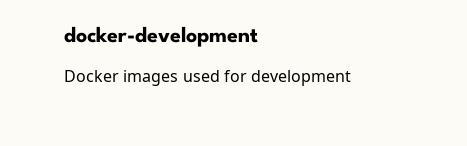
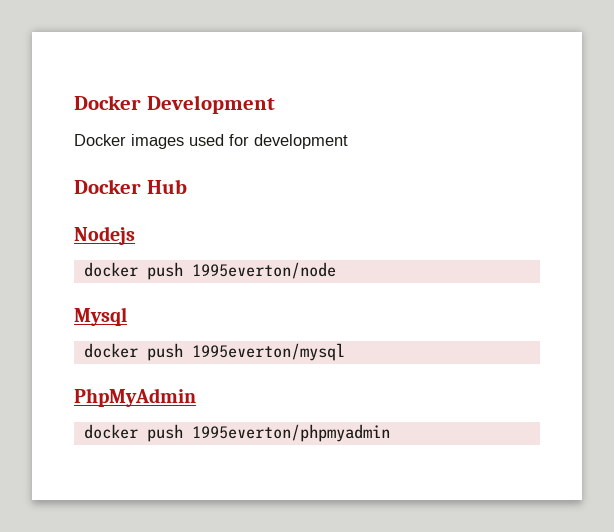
- docker-development
+ Docker Development
+ Docker Hub
+ Nodejs
+ docker push 1995everton/node
+ Mysql
+ docker push 1995everton/mysql
+ PhpMyAdmin
+ docker push 1995everton/phpmyadmin

